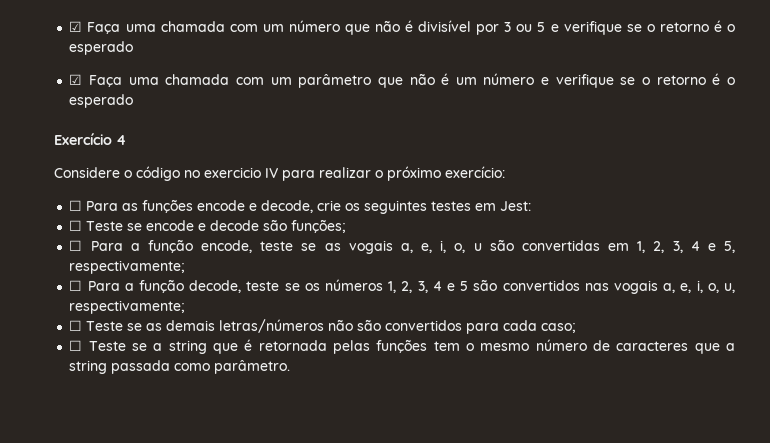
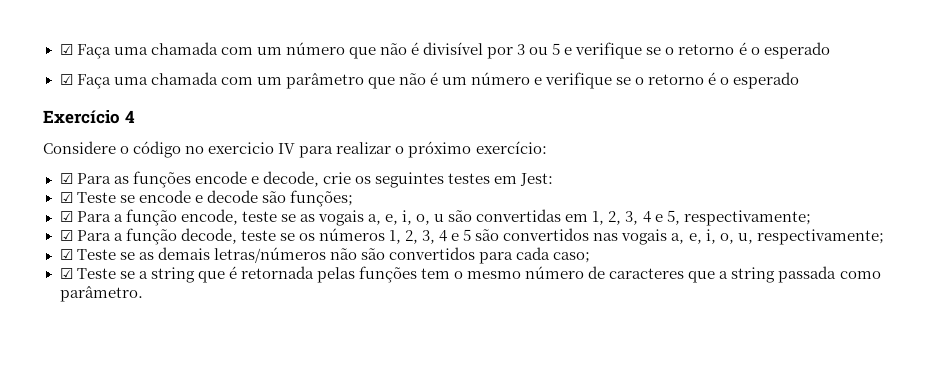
- ☐ Para as funções encode e decode, crie os seguintes testes em Jest:
+ ☑ Para as funções encode e decode, crie os seguintes testes em Jest:
- ☐ Teste se encode e decode são funções;
+ ☑ Teste se encode e decode são funções;
- ☐ Para a função encode, teste se as vogais a, e, i, o, u são convertidas em 1, 2, 3, 4 e 5, respectivamente;
+ ☑ Para a função encode, teste se as vogais a, e, i, o, u são convertidas em 1, 2, 3, 4 e 5, respectivamente;
- ☐ Para a função decode, teste se os números 1, 2, 3, 4 e 5 são convertidos nas vogais a, e, i, o, u, respectivamente;
+ ☑ Para a função decode, teste se os números 1, 2, 3, 4 e 5 são convertidos nas vogais a, e, i, o, u, respectivamente;
- ☐ Teste se as demais letras/números não são convertidos para cada caso;
+ ☑ Teste se as demais letras/números não são convertidos para cada caso;
- ☐ Teste se a string que é retornada pelas funções tem o mesmo número de caracteres que a string passada como parâmetro.
+ ☑ Teste se a string que é retornada pelas funções tem o mesmo número de caracteres que a string passada como parâmetro.

